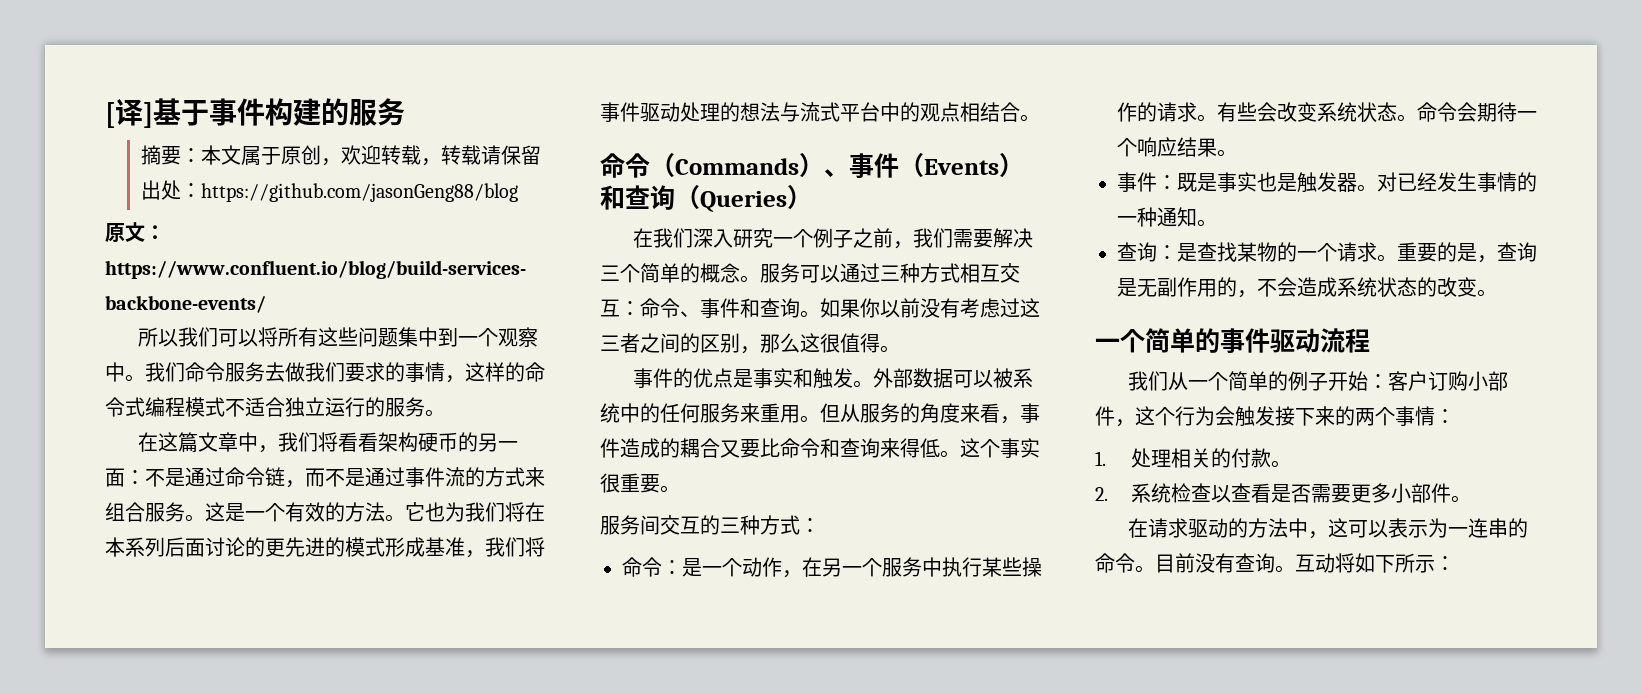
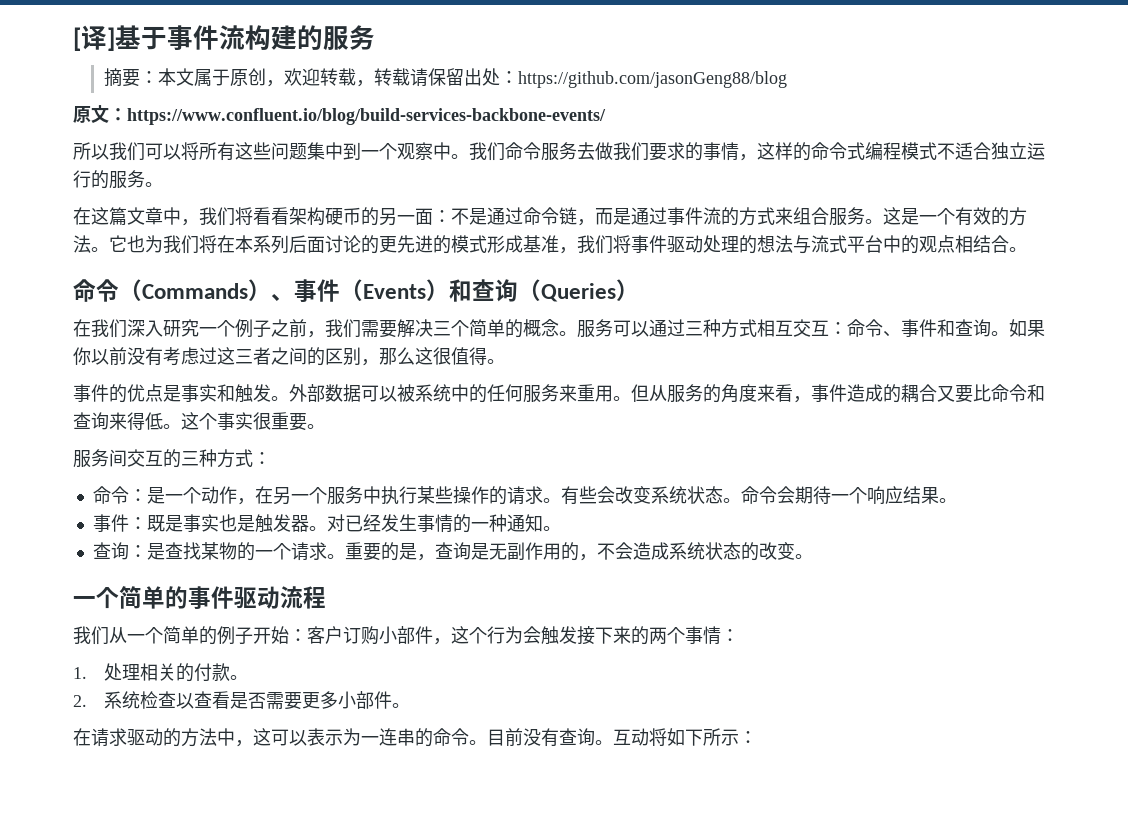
- [译]基于事件构建的服务
+ [译]基于事件流构建的服务
- 在这篇文章中，我们将看看架构硬币的另一面：不是通过命令链，而不是通过事件流的方式来组合服务。
+ 在这篇文章中，我们将看看架构硬币的另一面：不是通过命令链，而是通过事件流的方式来组合服务。

